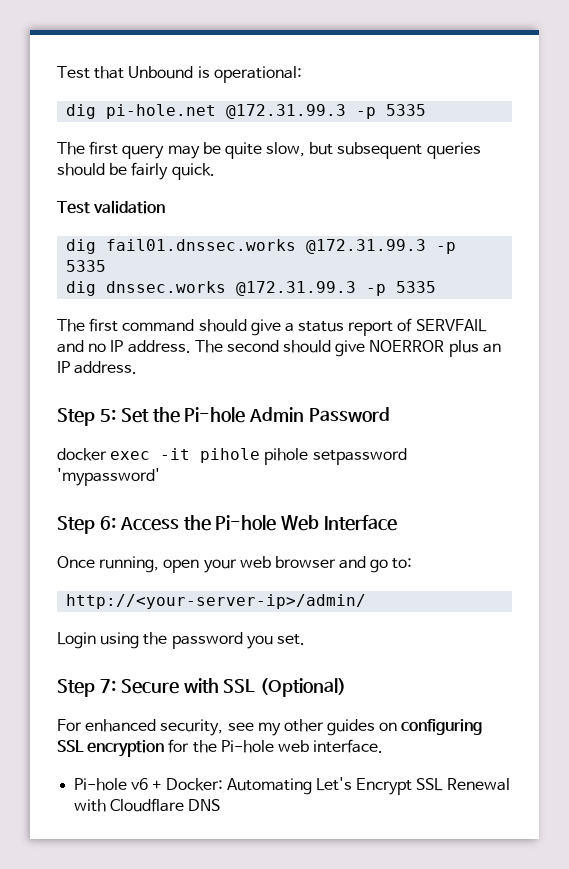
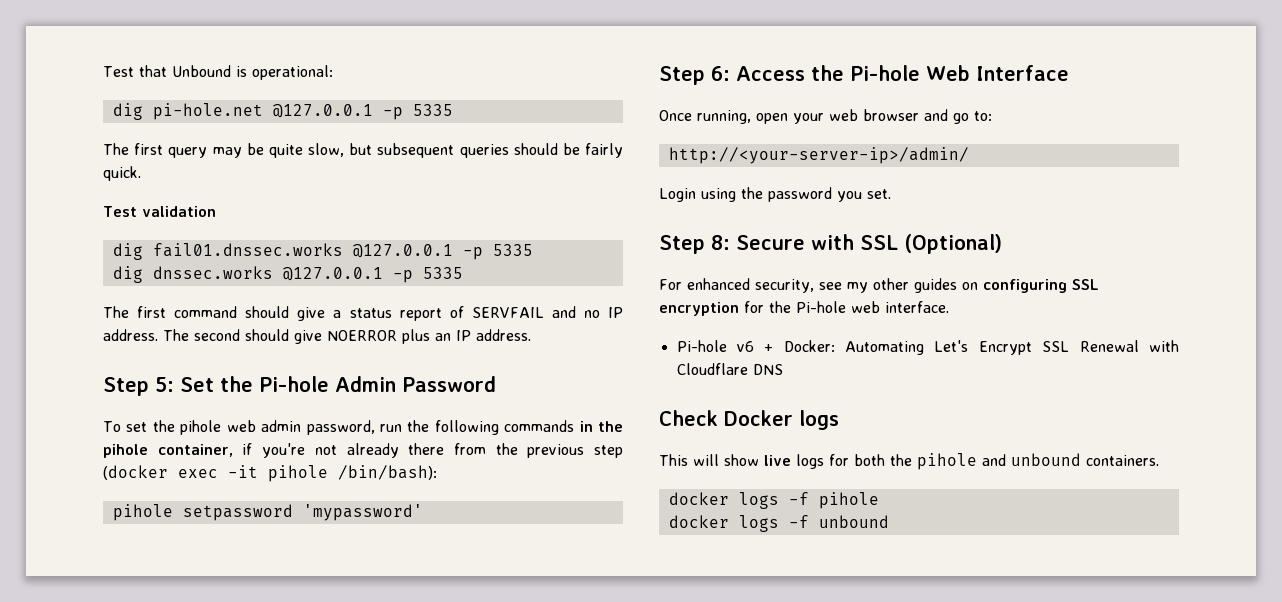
- dig pi-hole.net @172.31.99.3 -p 5335
+ dig pi-hole.net @127.0.0.1 -p 5335
- dig fail01.dnssec.works @172.31.99.3 -p 5335
+ dig fail01.dnssec.works @127.0.0.1 -p 5335
- dig dnssec.works @172.31.99.3 -p 5335
+ dig dnssec.works @127.0.0.1 -p 5335
- docker exec -it pihole pihole setpassword 'mypassword'
+ To set the pihole web admin password, run the following commands in the pihole container, if you're not already there from the previous step (docker exec -it pihole /bin/bash):
+ pihole setpassword 'mypassword'
- Step 7: Secure with SSL (Optional)
+ Step 8: Secure with SSL (Optional)
+ Check Docker logs
+ This will show live logs for both the pihole and unbound containers.
+ docker logs -f pihole
+ docker logs -f unbound

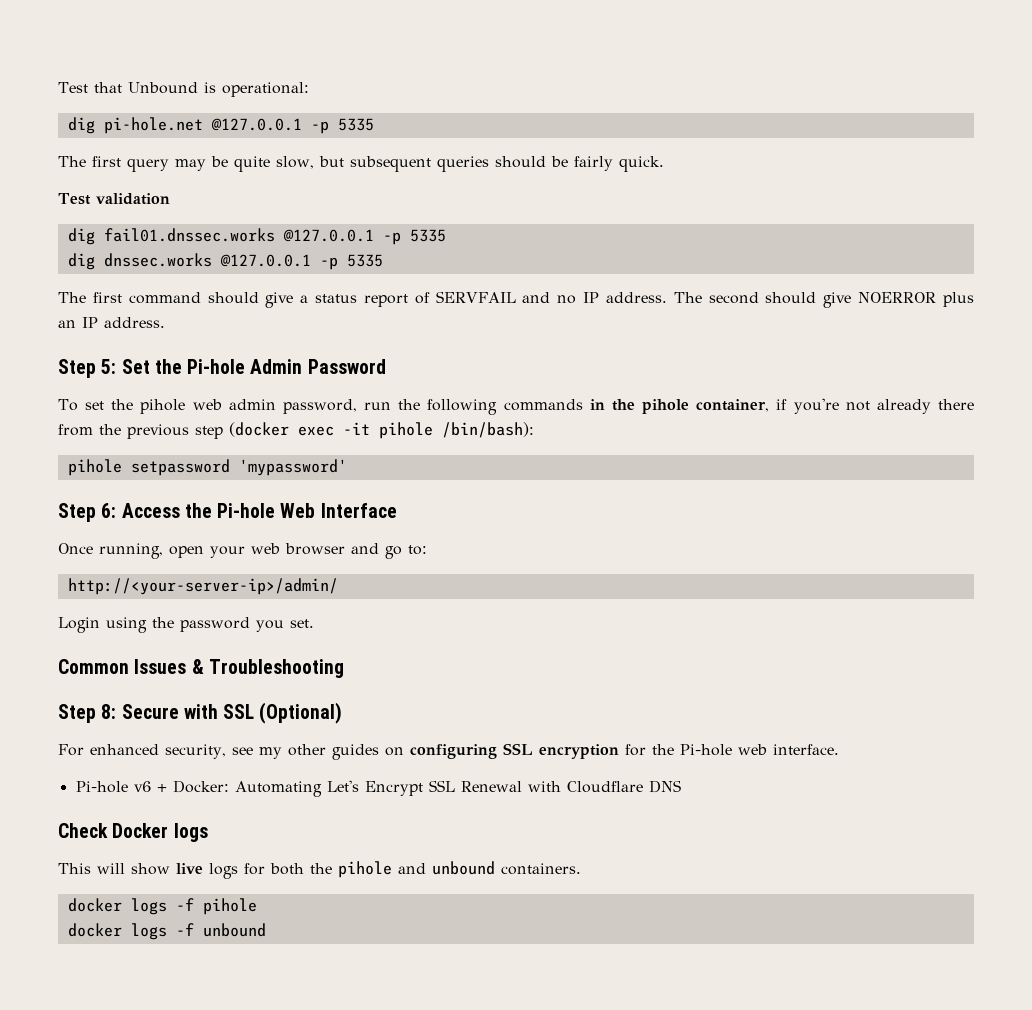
+ Common Issues & Troubleshooting

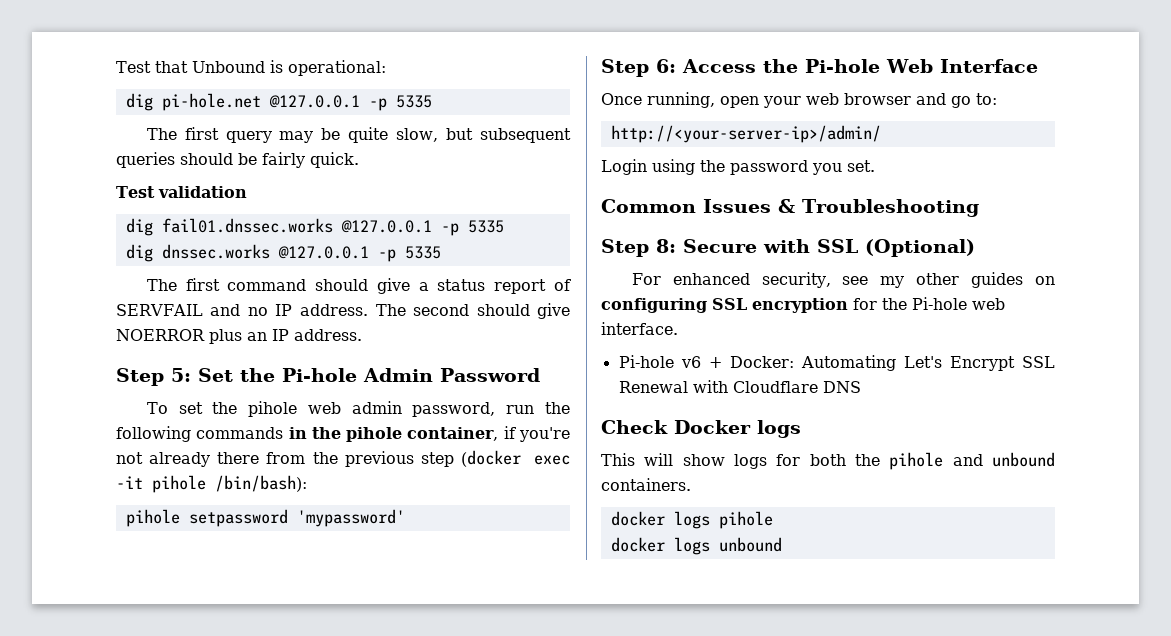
- This will show live logs for both the pihole and unbound containers.
+ This will show logs for both the pihole and unbound containers.
- docker logs -f pihole
+ docker logs pihole
- docker logs -f unbound
+ docker logs unbound

